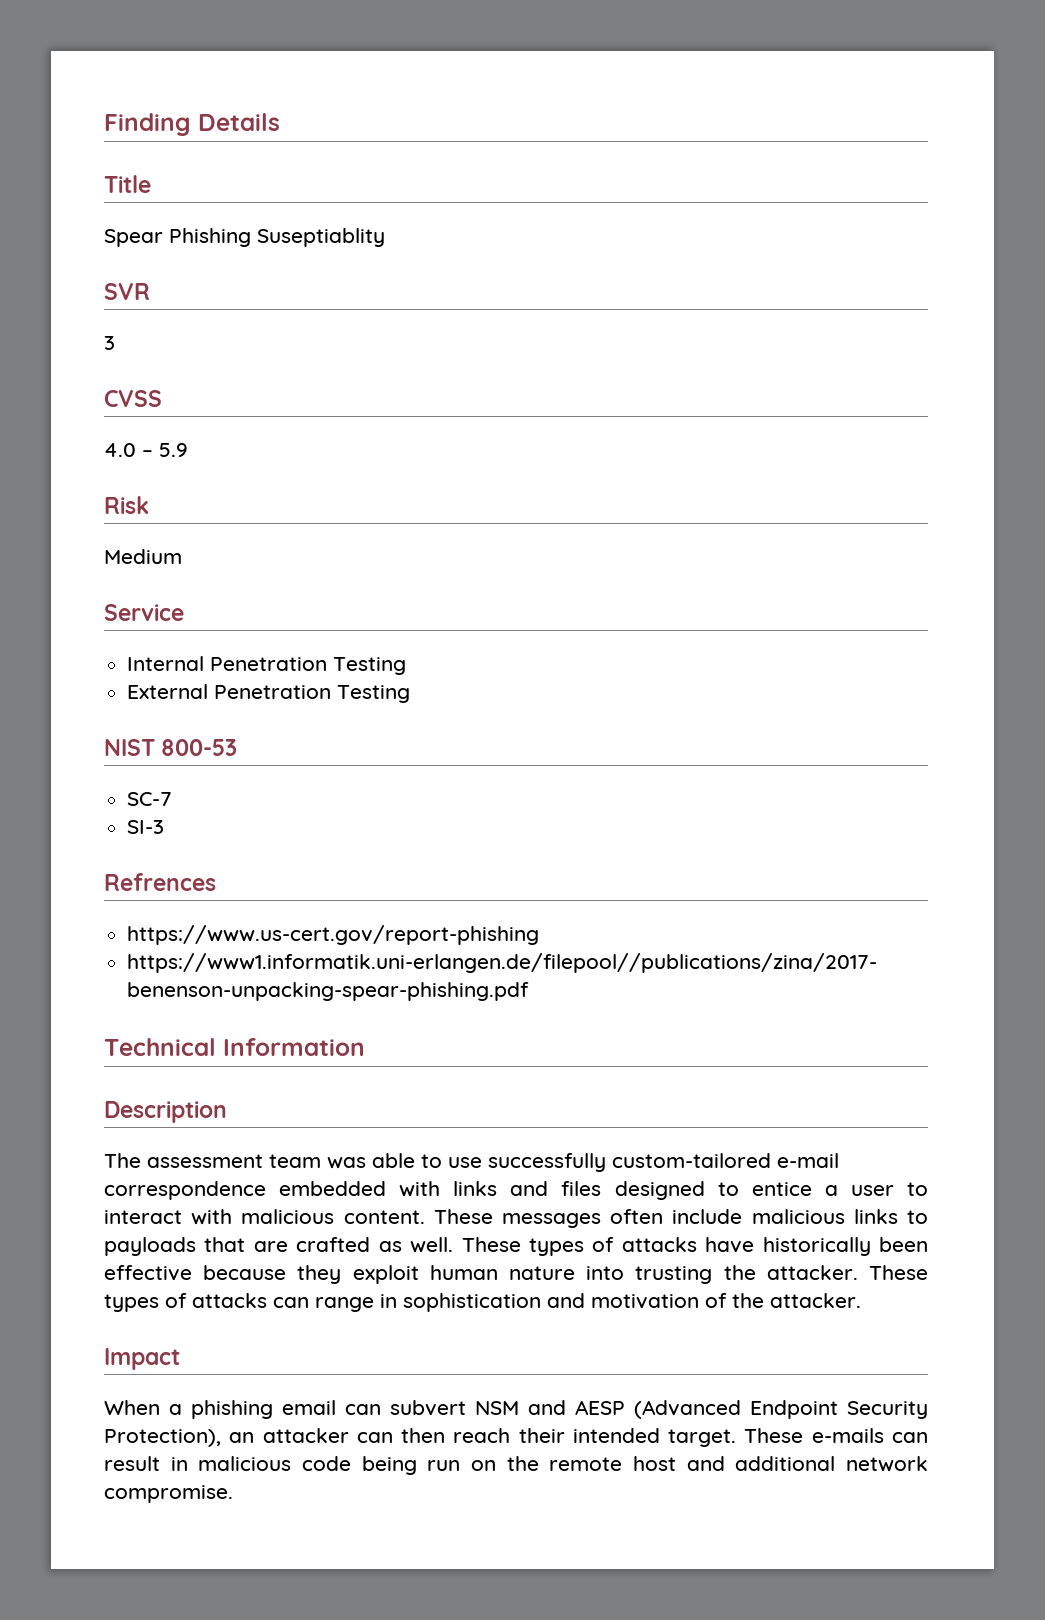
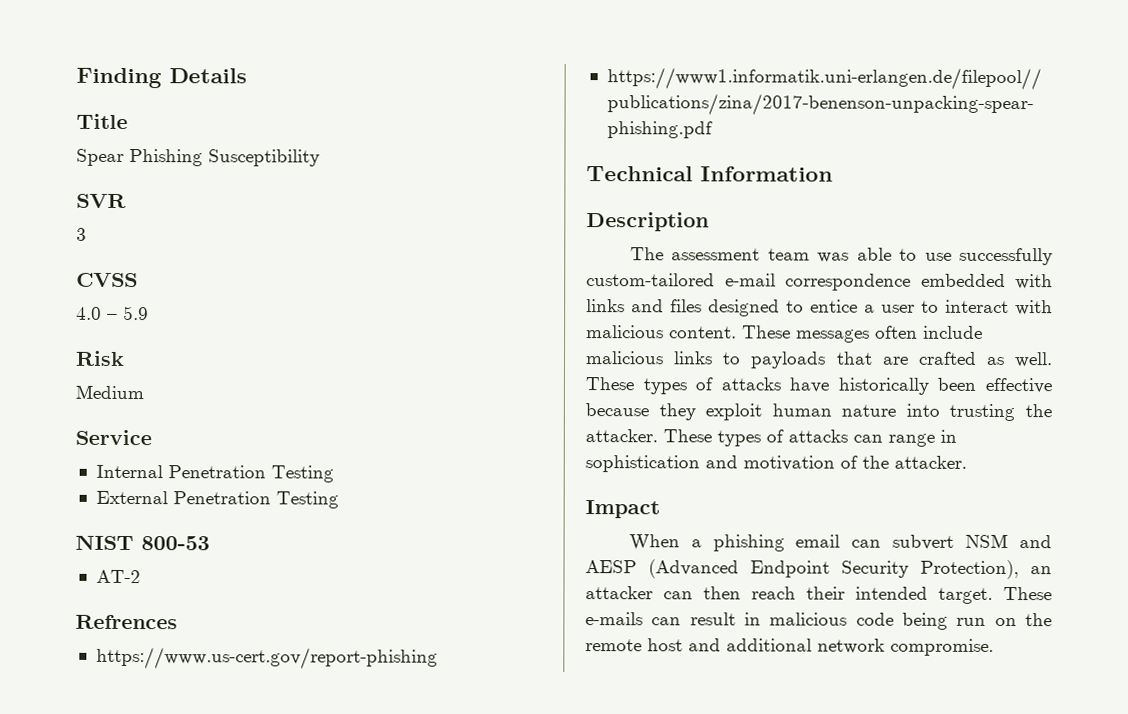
- Spear Phishing Suseptiablity
+ Spear Phishing Susceptibility
- SC-7
- SI-3
+ AT-2

